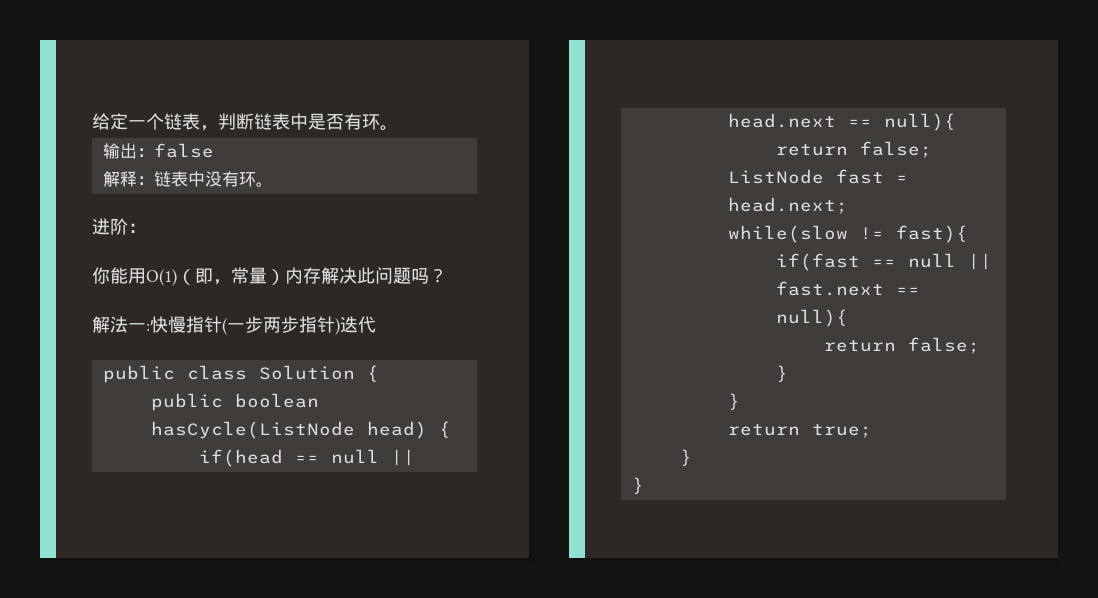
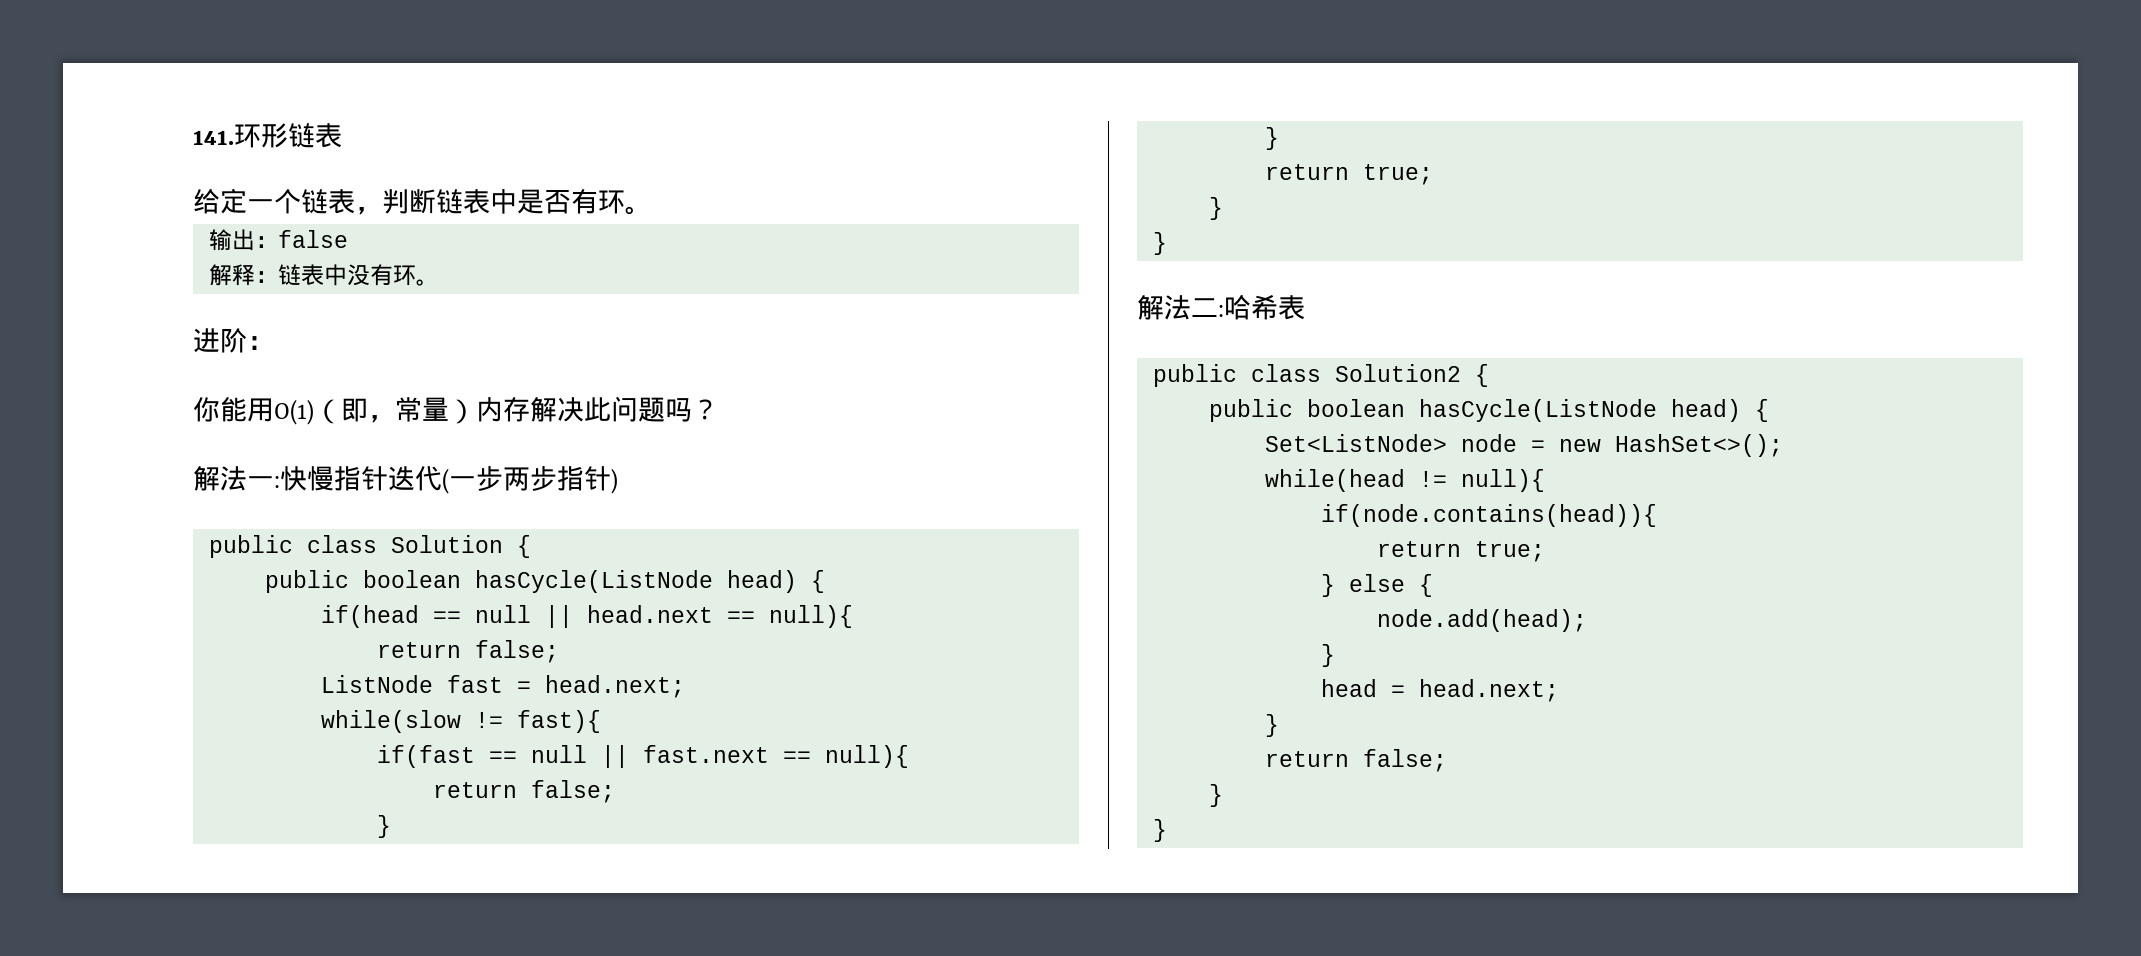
+ 141.环形链表
- 解法一:快慢指针(一步两步指针)迭代
+ 解法一:快慢指针迭代(一步两步指针)
+ 解法二:哈希表
+ public class Solution2 {
+ public boolean hasCycle(ListNode head) {
+ Set<ListNode> node = new HashSet<>();
+ while(head != null){
+ if(node.contains(head)){
+ return true;
+ } else {
+ node.add(head);
+ }
+ head = head.next;
+ }
+ return false;
+ }
+ }

